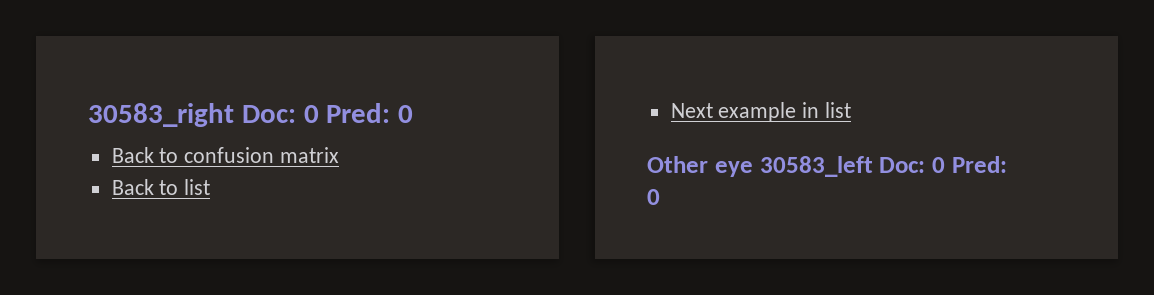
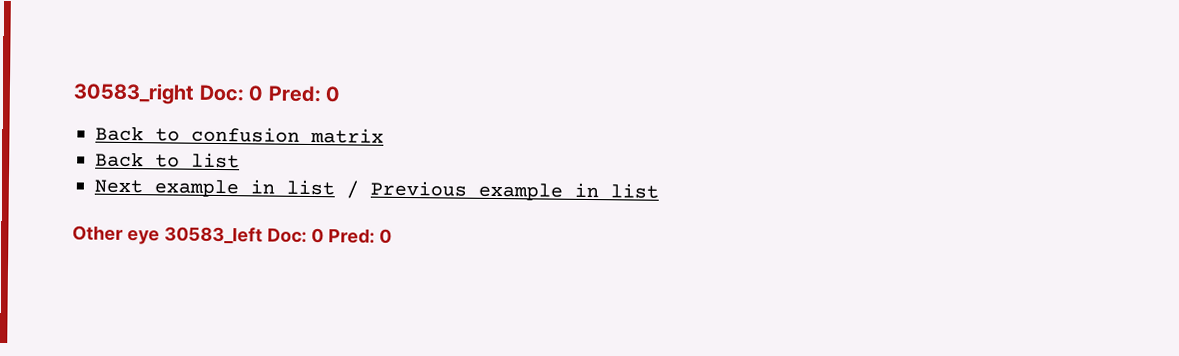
- Next example in list
+ Next example in list / Previous example in list

